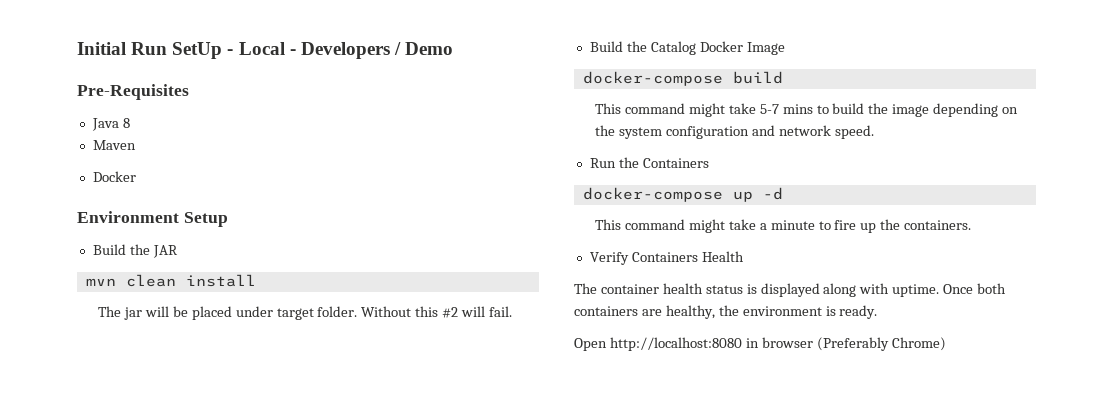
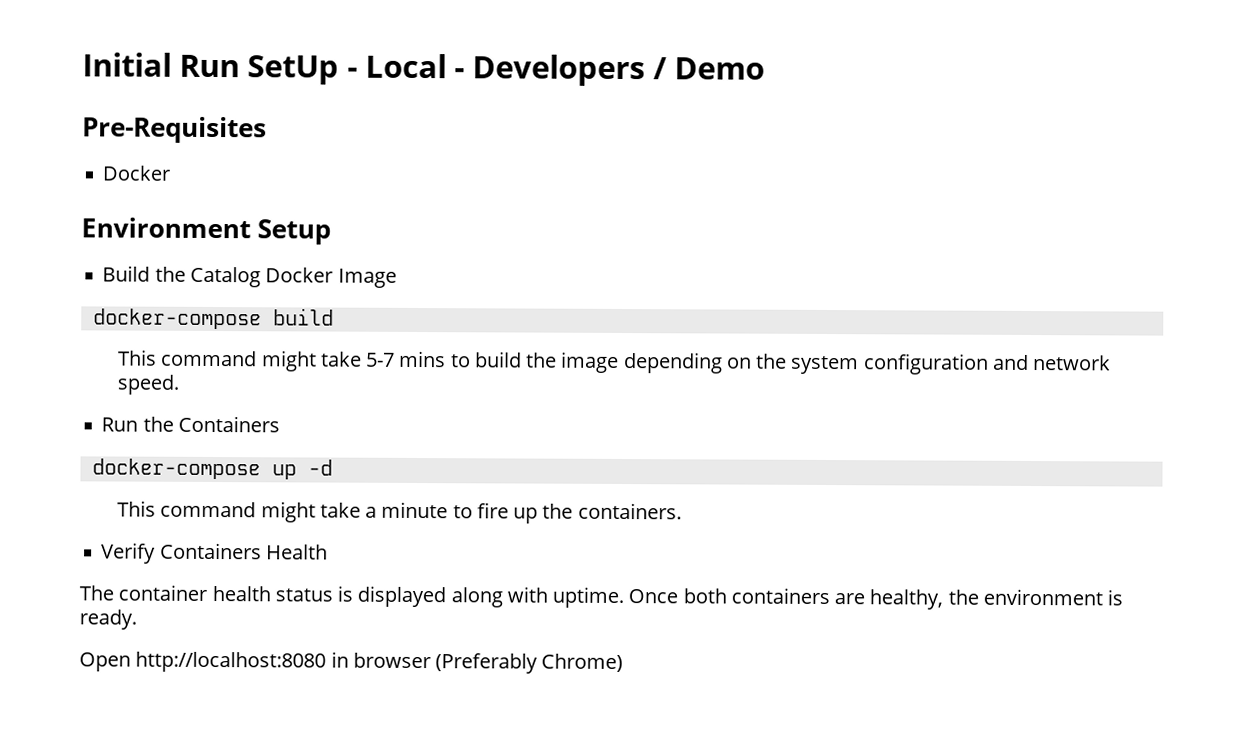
- Java 8
- Maven
- Build the JAR
- mvn clean install
- The jar will be placed under target folder. Without this #2 will fail.

